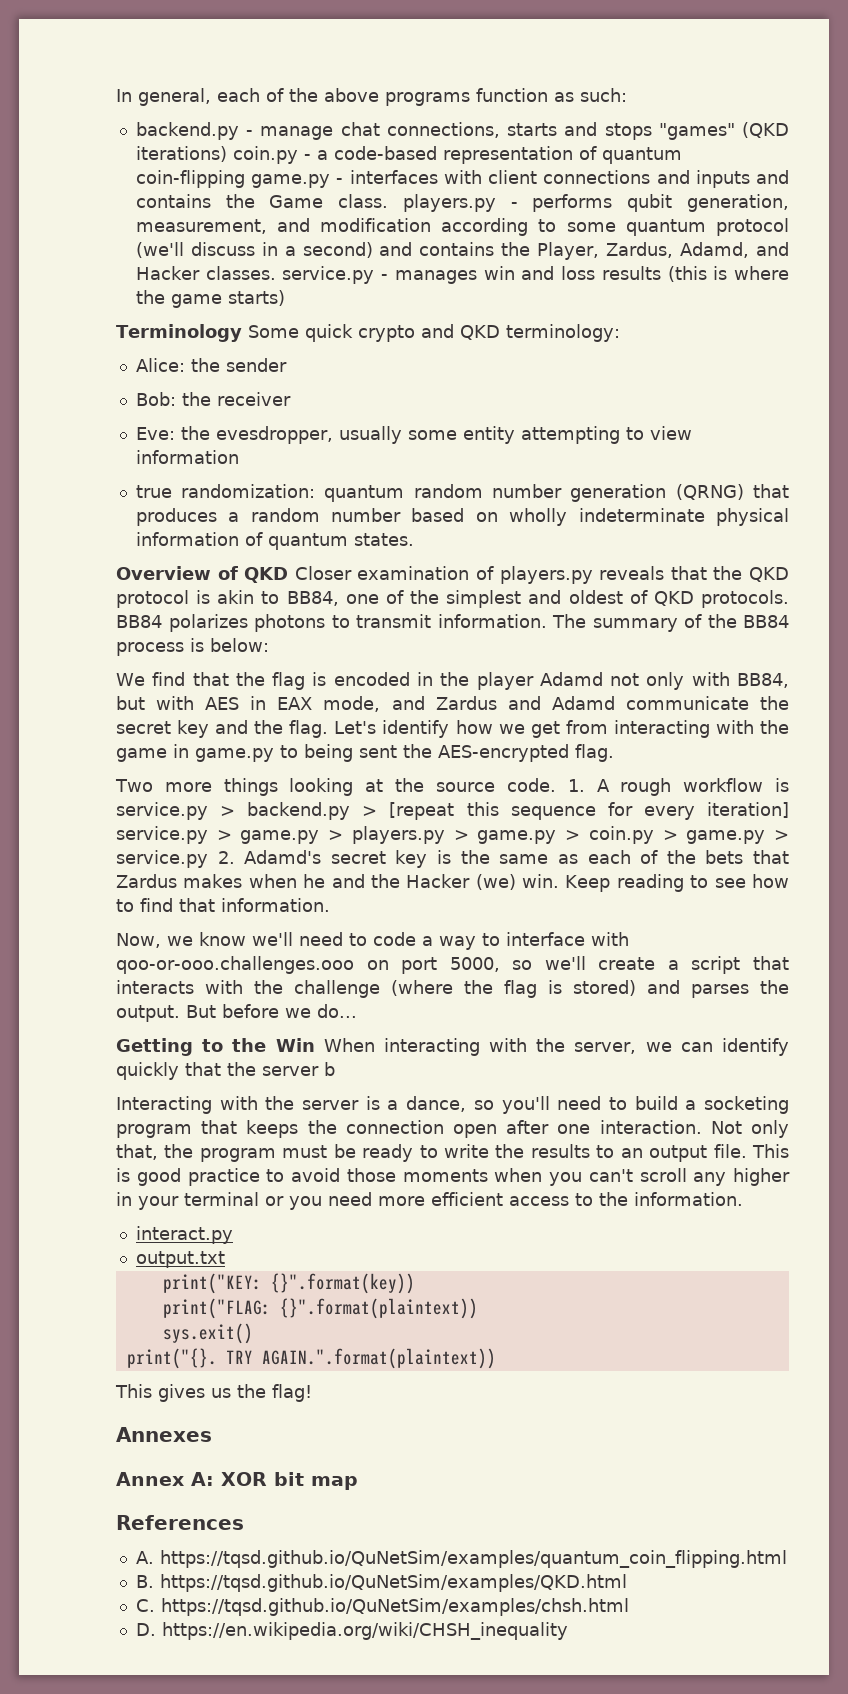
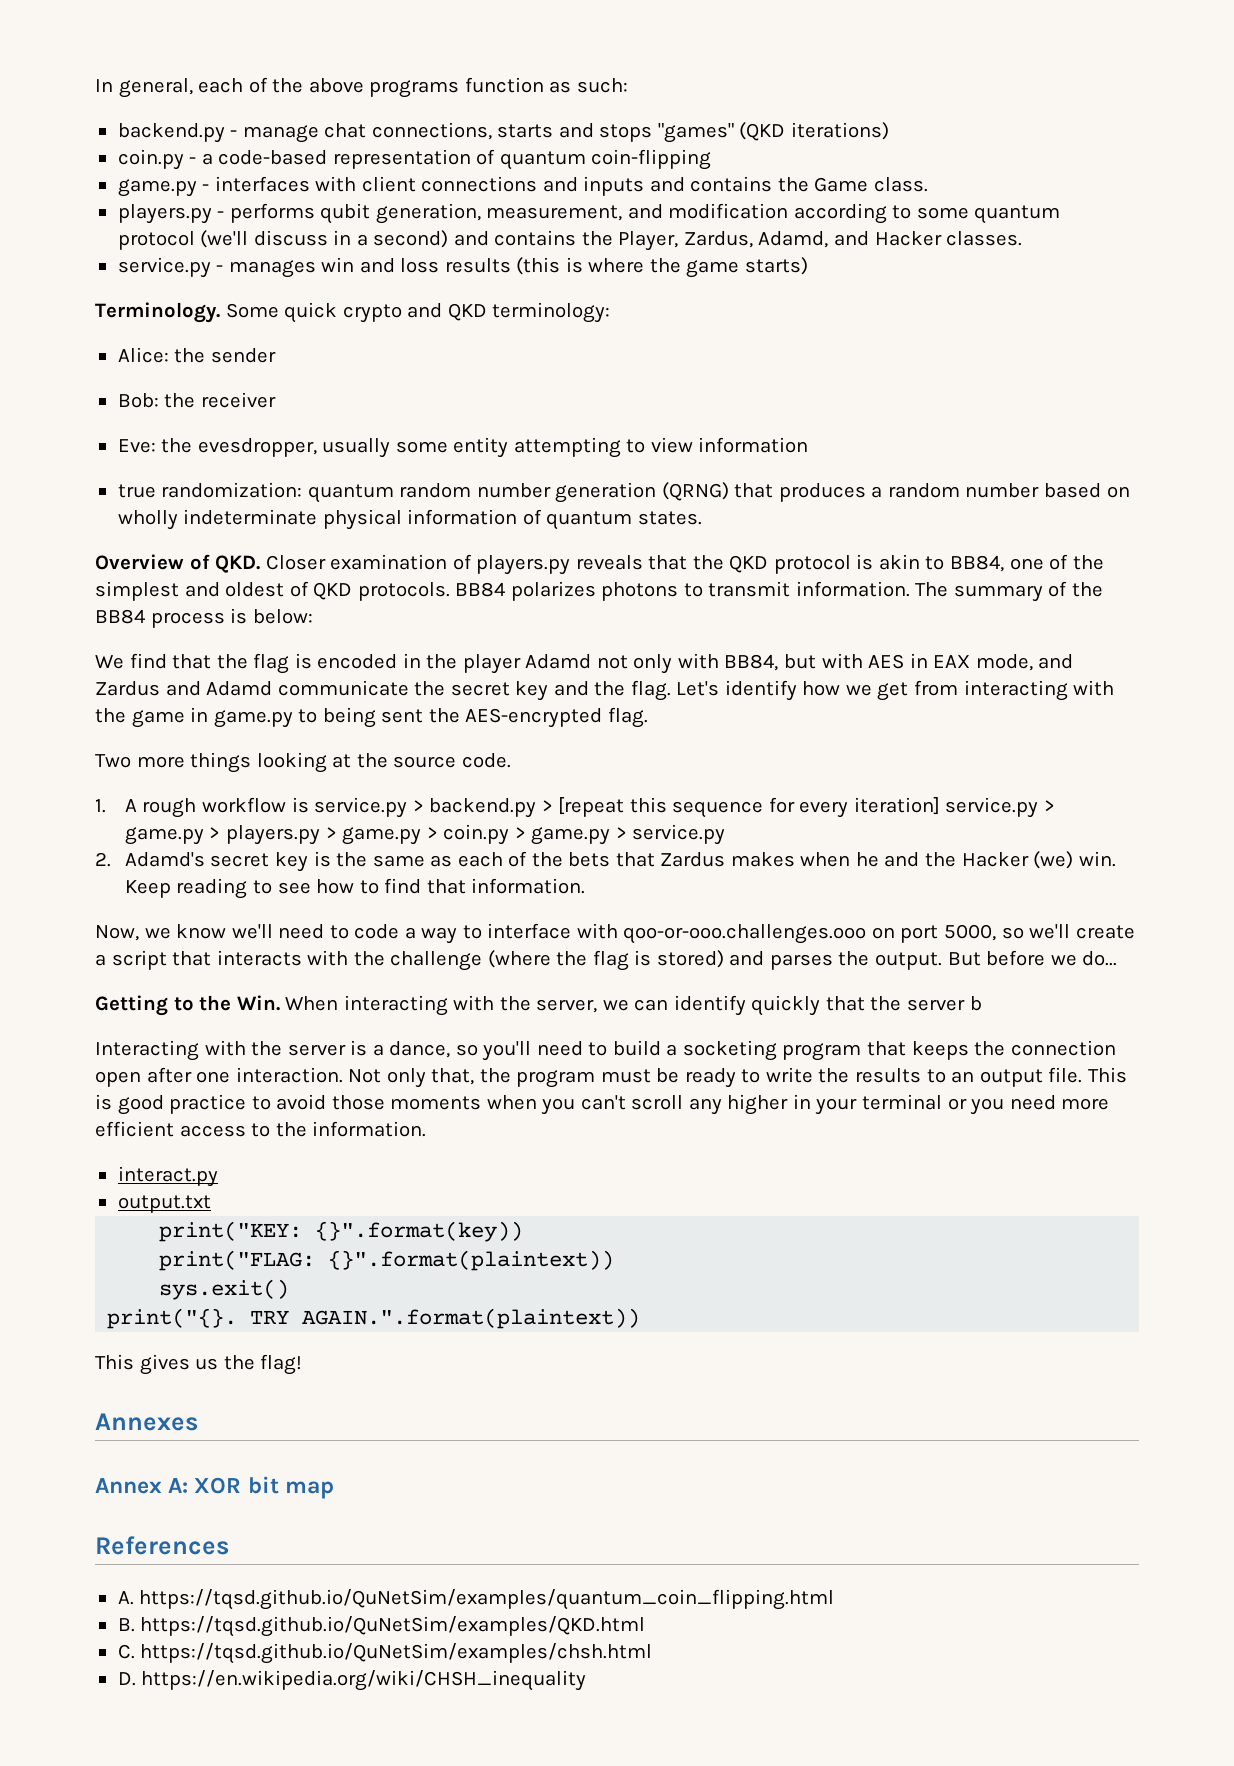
- backend.py - manage chat connections, starts and stops "games" (QKD iterations) coin.py - a code-based representation of quantum coin-flipping game.py - interfaces with client connections and inputs and contains the Game class. players.py - performs qubit generation, measurement, and modification according to some quantum protocol (we'll discuss in a second) and contains the Player, Zardus, Adamd, and Hacker classes. service.py - manages win and loss results (this is where the game starts)
+ backend.py - manage chat connections, starts and stops "games" (QKD iterations)
+ coin.py - a code-based representation of quantum coin-flipping
+ game.py - interfaces with client connections and inputs and contains the Game class.
+ players.py - performs qubit generation, measurement, and modification according to some quantum protocol (we'll discuss in a second) and contains the Player, Zardus, Adamd, and Hacker classes.
+ service.py - manages win and loss results (this is where the game starts)
- Terminology Some quick crypto and QKD terminology:
+ Terminology. Some quick crypto and QKD terminology:
- Overview of QKD Closer examination of players.py reveals that the QKD protocol is akin to BB84, one of the simplest and oldest of QKD protocols.
+ Overview of QKD. Closer examination of players.py reveals that the QKD protocol is akin to BB84, one of the simplest and oldest of QKD protocols.
- Two more things looking at the source code. 1. A rough workflow is service.py > backend.py > [repeat this sequence for every iteration] service.py > game.py > players.py > game.py > coin.py > game.py > service.py 2. Adamd's secret key is the same as each of the bets that Zardus makes when he and the Hacker (we) win.
+ Two more things looking at the source code.
+ 1. A rough workflow is service.py > backend.py > [repeat this sequence for every iteration] service.py > game.py > players.py > game.py > coin.py > game.py > service.py
+ 2. Adamd's secret key is the same as each of the bets that Zardus makes when he and the Hacker (we) win.
- Getting to the Win When interacting with the server, we can identify quickly that the server b
+ Getting to the Win. When interacting with the server, we can identify quickly that the server b

